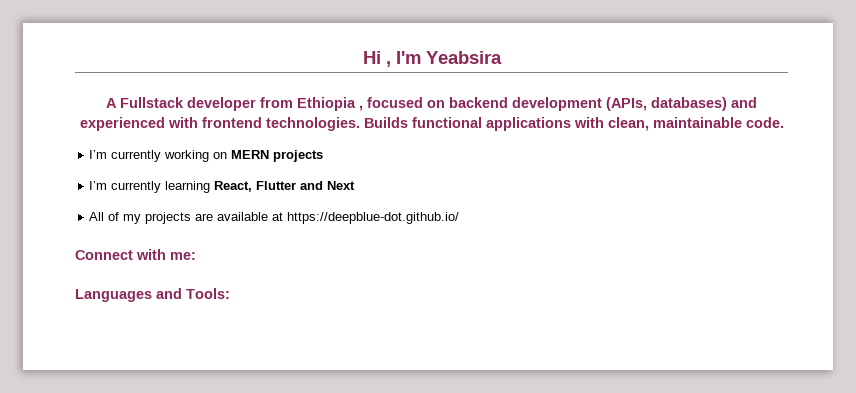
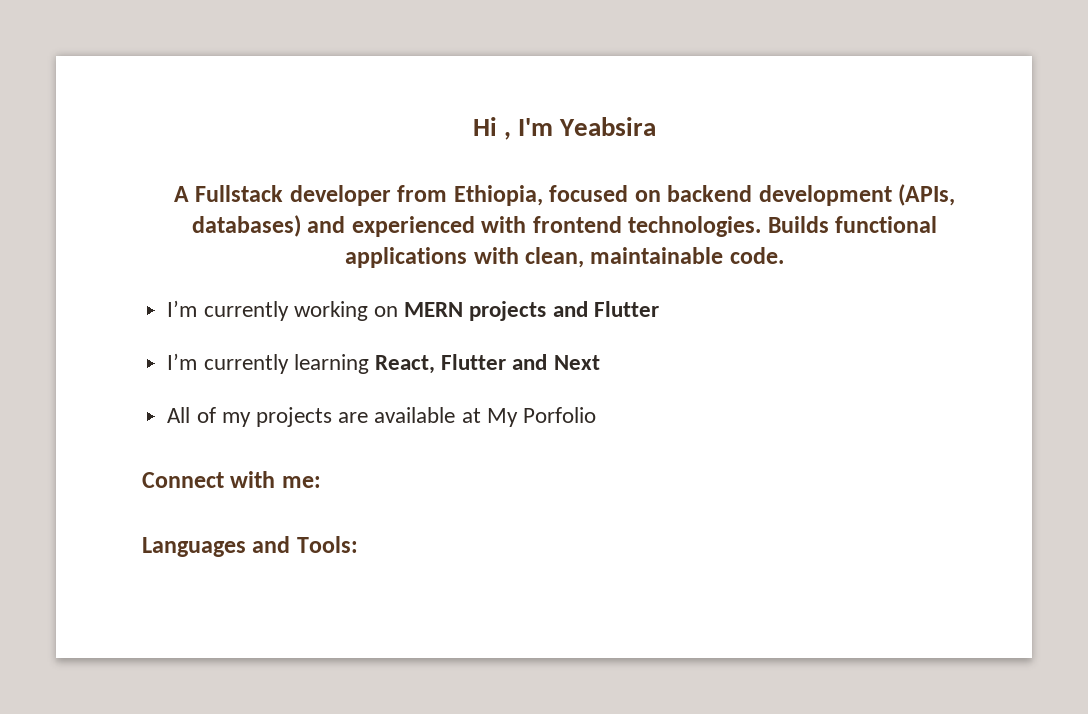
- A Fullstack developer from Ethiopia , focused on backend development (APIs, databases) and experienced with frontend technologies.
+ A Fullstack developer from Ethiopia, focused on backend development (APIs, databases) and experienced with frontend technologies.
- I’m currently working on MERN projects
+ I’m currently working on MERN projects and Flutter
- All of my projects are available at https://deepblue-dot.github.io/
+ All of my projects are available at My Porfolio

